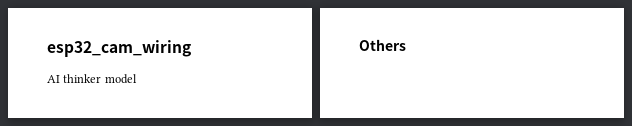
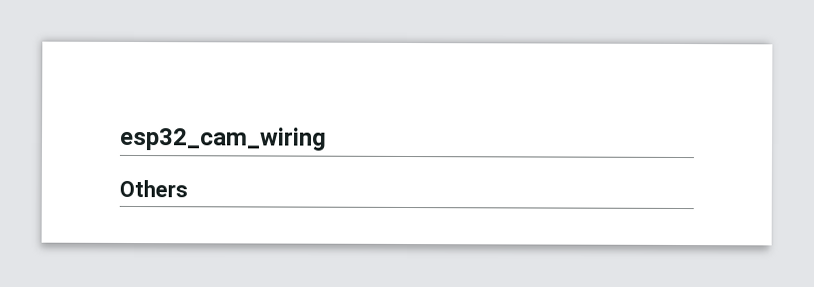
- AI thinker model

